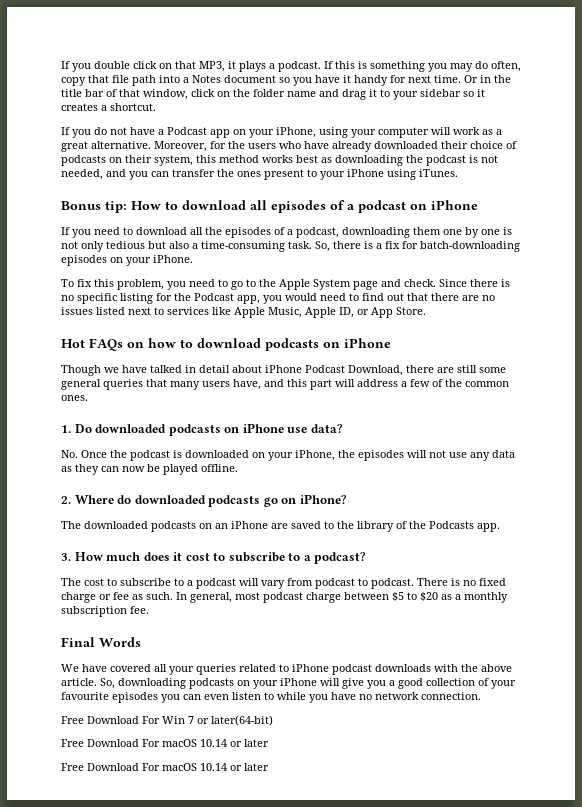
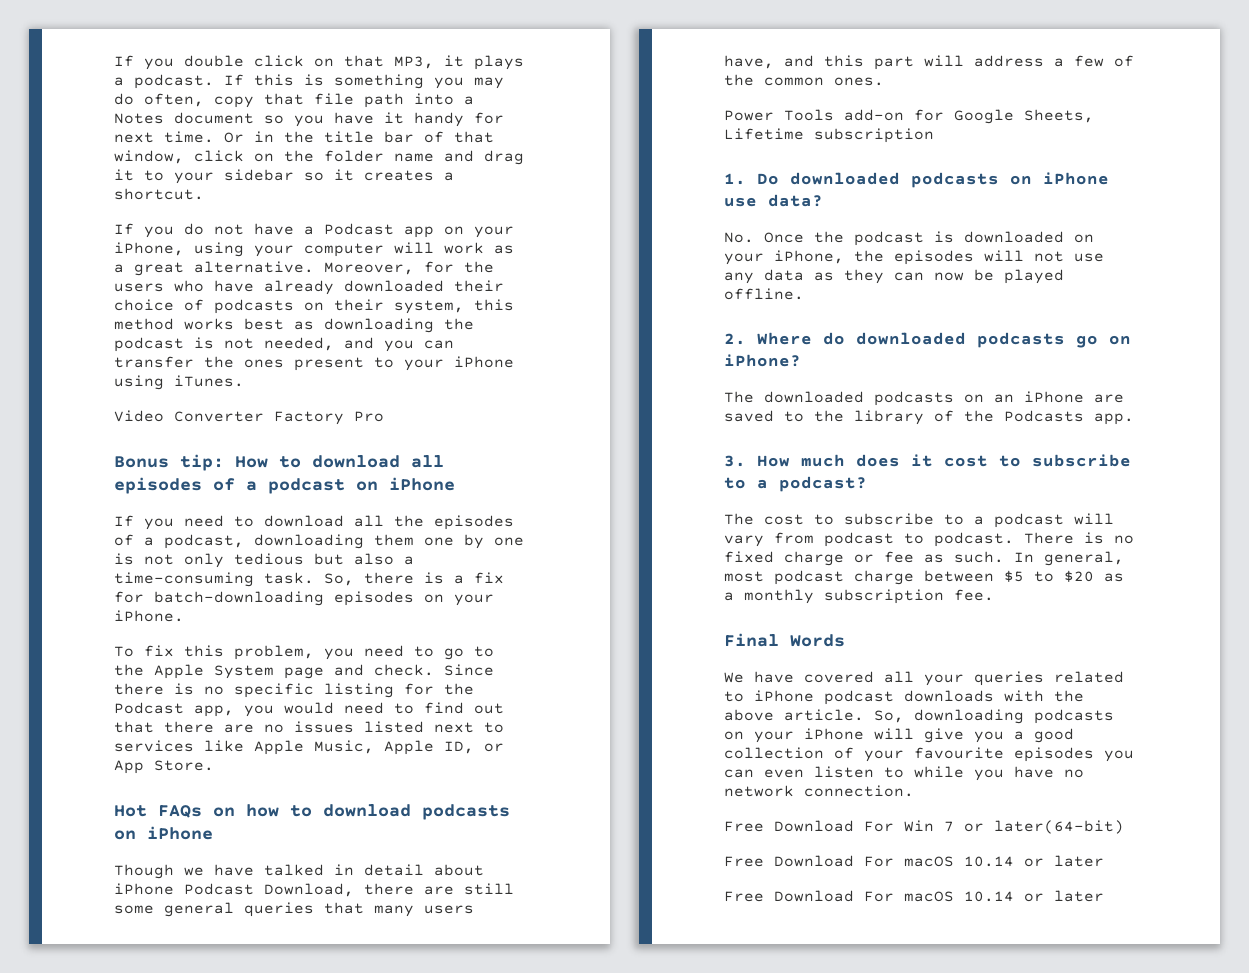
+ Video Converter Factory Pro
+ Power Tools add-on for Google Sheets, Lifetime subscription

